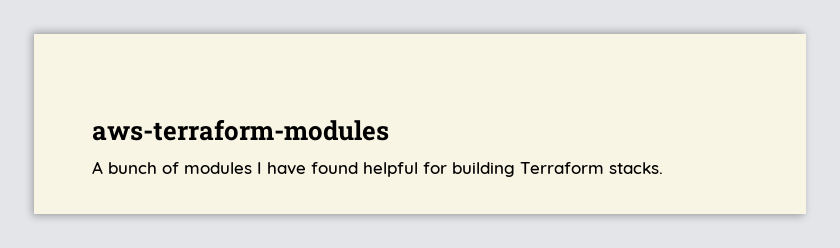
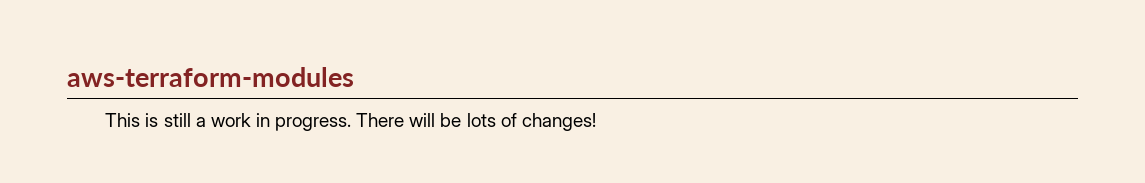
- A bunch of modules I have found helpful for building Terraform stacks.
+ This is still a work in progress. There will be lots of changes!

